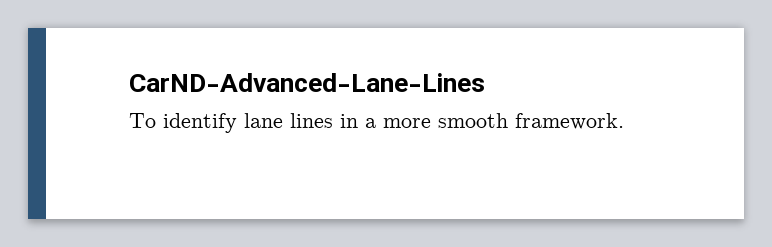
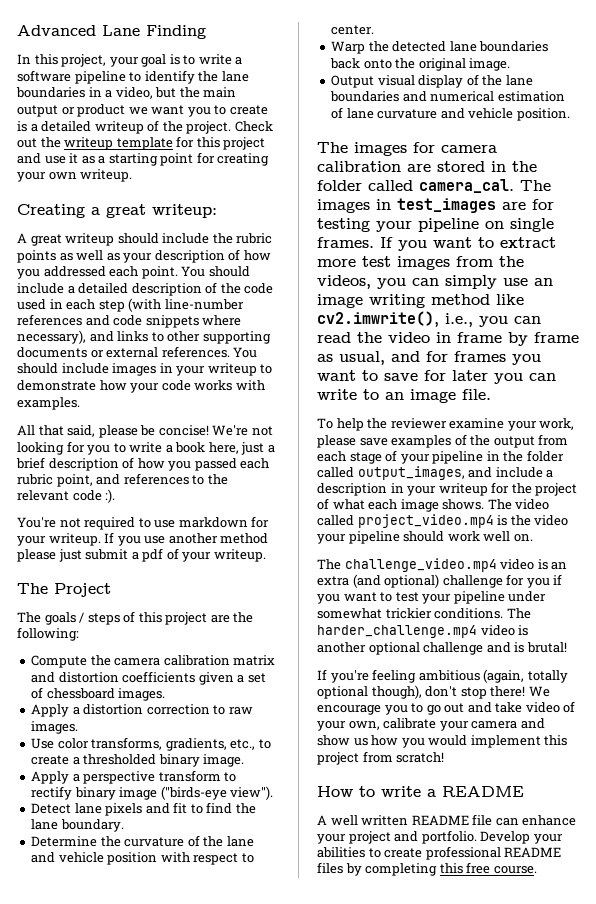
- CarND-Advanced-Lane-Lines
- To identify lane lines in a more smooth framework.
+ Advanced Lane Finding
+ In this project, your goal is to write a software pipeline to identify the lane boundaries in a video, but the main output or product we want you to create is a detailed writeup of the project. Check out the writeup template for this project and use it as a starting point for creating your own writeup.
+ Creating a great writeup:
+ A great writeup should include the rubric points as well as your description of how you addressed each point. You should include a detailed description of the code used in each step (with line-number references and code snippets where necessary), and links to other supporting documents or external references. You should include images in your writeup to demonstrate how your code works with examples.
+ All that said, please be concise! We're not looking for you to write a book here, just a brief description of how you passed each rubric point, and references to the relevant code :).
+ You're not required to use markdown for your writeup. If you use another method please just submit a pdf of your writeup.
+ The Project
+ The goals / steps of this project are the following:
+ Compute the camera calibration matrix and distortion coefficients given a set of chessboard images.
+ Apply a distortion correction to raw images.
+ Use color transforms, gradients, etc., to create a thresholded binary image.
+ Apply a perspective transform to rectify binary image ("birds-eye view").
+ Detect lane pixels and fit to find the lane boundary.
+ Determine the curvature of the lane and vehicle position with respect to center.
+ Warp the detected lane boundaries back onto the original image.
+ Output visual display of the lane boundaries and numerical estimation of lane curvature and vehicle position.
+ The images for camera calibration are stored in the folder called camera_cal. The images in test_images are for testing your pipeline on single frames. If you want to extract more test images from the videos, you can simply use an image writing method like cv2.imwrite(), i.e., you can read the video in frame by frame as usual, and for frames you want to save for later you can write to an image file.
+ To help the reviewer examine your work, please save examples of the output from each stage of your pipeline in the folder called output_images, and include a description in your writeup for the project of what each image shows. The video called project_video.mp4 is the video your pipeline should work well on.
+ The challenge_video.mp4 video is an extra (and optional) challenge for you if you want to test your pipeline under somewhat trickier conditions. The harder_challenge.mp4 video is another optional challenge and is brutal!
+ If you're feeling ambitious (again, totally optional though), don't stop there! We encourage you to go out and take video of your own, calibrate your camera and show us how you would implement this project from scratch!
+ How to write a README
+ A well written README file can enhance your project and portfolio. Develop your abilities to create professional README files by completing this free course.

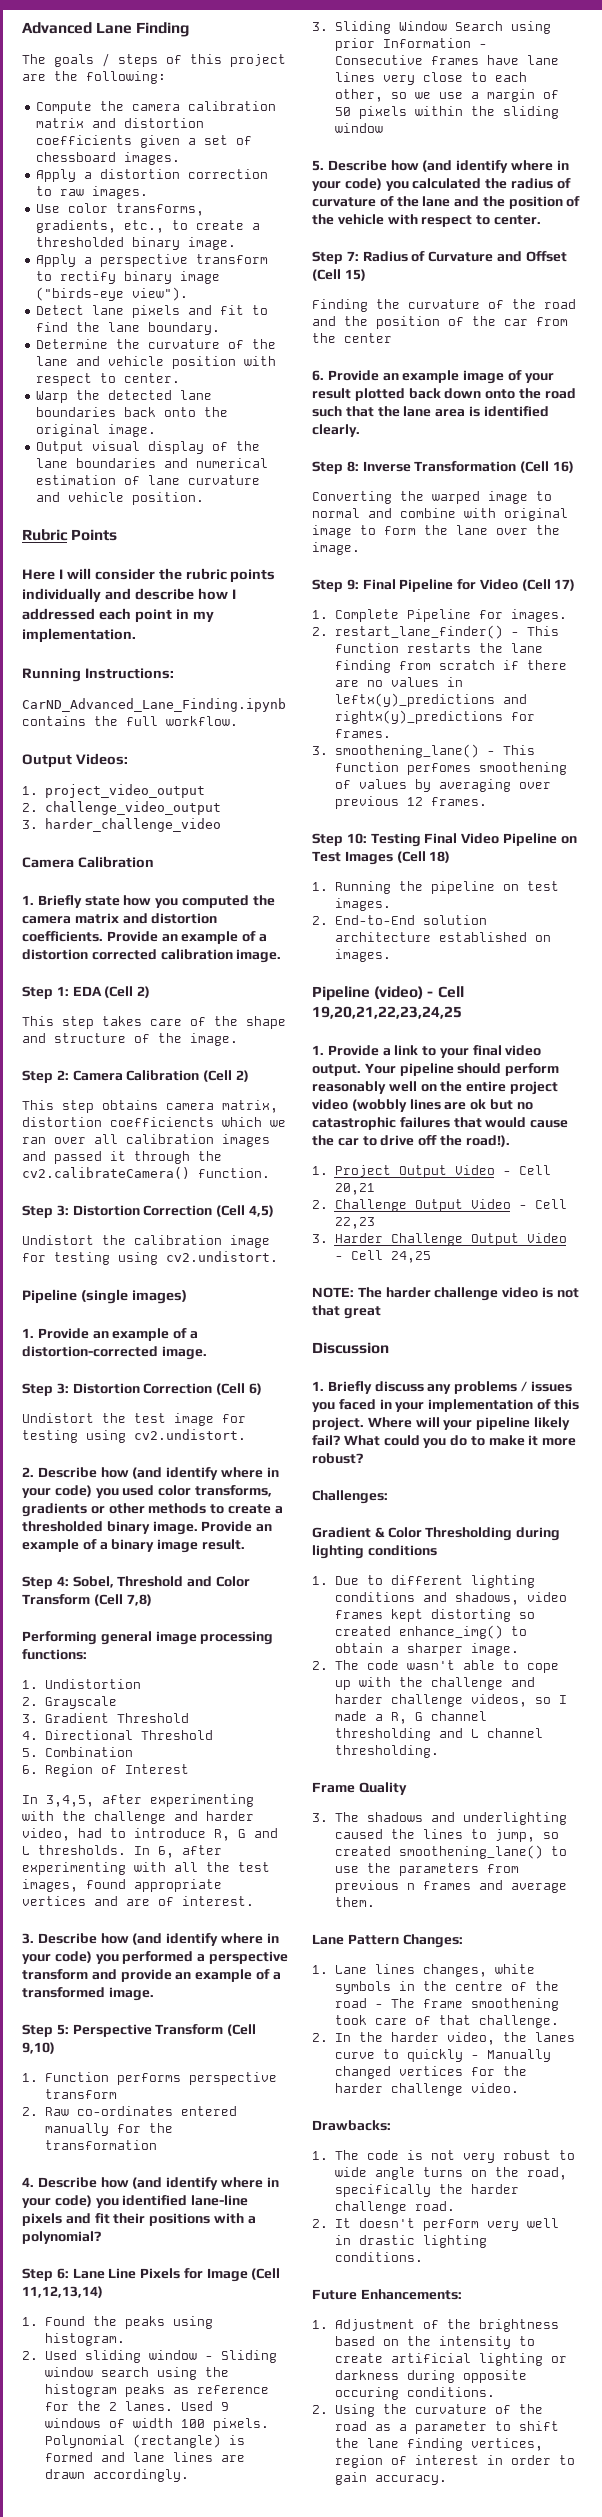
- In this project, your goal is to write a software pipeline to identify the lane boundaries in a video, but the main output or product we want you to create is a detailed writeup of the project. Check out the writeup template for this project and use it as a starting point for creating your own writeup.
- Creating a great writeup:
- A great writeup should include the rubric points as well as your description of how you addressed each point. You should include a detailed description of the code used in each step (with line-number references and code snippets where necessary), and links to other supporting documents or external references. You should include images in your writeup to demonstrate how your code works with examples.
- All that said, please be concise! We're not looking for you to write a book here, just a brief description of how you passed each rubric point, and references to the relevant code :).
- You're not required to use markdown for your writeup. If you use another method please just submit a pdf of your writeup.
- The Project
- The images for camera calibration are stored in the folder called camera_cal. The images in test_images are for testing your pipeline on single frames. If you want to extract more test images from the videos, you can simply use an image writing method like cv2.imwrite(), i.e., you can read the video in frame by frame as usual, and for frames you want to save for later you can write to an image file.
- To help the reviewer examine your work, please save examples of the output from each stage of your pipeline in the folder called output_images, and include a description in your writeup for the project of what each image shows. The video called project_video.mp4 is the video your pipeline should work well on.
- The challenge_video.mp4 video is an extra (and optional) challenge for you if you want to test your pipeline under somewhat trickier conditions. The harder_challenge.mp4 video is another optional challenge and is brutal!
- If you're feeling ambitious (again, totally optional though), don't stop there! We encourage you to go out and take video of your own, calibrate your camera and show us how you would implement this project from scratch!
- How to write a README
- A well written README file can enhance your project and portfolio. Develop your abilities to create professional README files by completing this free course.
+ Rubric Points
+ Here I will consider the rubric points individually and describe how I addressed each point in my implementation.
+ Running Instructions:
+ CarND_Advanced_Lane_Finding.ipynb contains the full workflow.
+ Output Videos:
+ 1. project_video_output
+ 2. challenge_video_output
+ 3. harder_challenge_video
+ Camera Calibration
+ 1. Briefly state how you computed the camera matrix and distortion coefficients. Provide an example of a distortion corrected calibration image.
+ Step 1: EDA (Cell 2)
+ This step takes care of the shape and structure of the image.
+ Step 2: Camera Calibration (Cell 2)
+ This step obtains camera matrix, distortion coefficiencts which we ran over all calibration images and passed it through the cv2.calibrateCamera() function.
+ Step 3: Distortion Correction (Cell 4,5)
+ Undistort the calibration image for testing using cv2.undistort.
+ Pipeline (single images)
+ 1. Provide an example of a distortion-corrected image.
+ Step 3: Distortion Correction (Cell 6)
+ Undistort the test image for testing using cv2.undistort.
+ 2. Describe how (and identify where in your code) you used color transforms, gradients or other methods to create a thresholded binary image. Provide an example of a binary image result.
+ Step 4: Sobel, Threshold and Color Transform (Cell 7,8)
+ Performing general image processing functions:
+ 1. Undistortion
+ 2. Grayscale
+ 3. Gradient Threshold
+ 4. Directional Threshold
+ 5. Combination
+ 6. Region of Interest
+ In 3,4,5, after experimenting with the challenge and harder video, had to introduce R, G and L thresholds. In 6, after experimenting with all the test images, found appropriate vertices and are of interest.
+ 3. Describe how (and identify where in your code) you performed a perspective transform and provide an example of a transformed image.
+ Step 5: Perspective Transform (Cell 9,10)
+ 1. Function performs perspective transform
+ 2. Raw co-ordinates entered manually for the transformation
+ 4. Describe how (and identify where in your code) you identified lane-line pixels and fit their positions with a polynomial?
+ Step 6: Lane Line Pixels for Image (Cell 11,12,13,14)
+ 1. Found the peaks using histogram.
+ 2. Used sliding window - Sliding window search using the histogram peaks as reference for the 2 lanes. Used 9 windows of width 100 pixels. Polynomial (rectangle) is formed and lane lines are drawn accordingly.
+ 3. Sliding Window Search using prior Information - Consecutive frames have lane lines very close to each other, so we use a margin of 50 pixels within the sliding window
+ 5. Describe how (and identify where in your code) you calculated the radius of curvature of the lane and the position of the vehicle with respect to center.
+ Step 7: Radius of Curvature and Offset (Cell 15)
+ Finding the curvature of the road and the position of the car from the center
+ 6. Provide an example image of your result plotted back down onto the road such that the lane area is identified clearly.
+ Step 8: Inverse Transformation (Cell 16)
+ Converting the warped image to normal and combine with original image to form the lane over the image.
+ Step 9: Final Pipeline for Video (Cell 17)
+ 1. Complete Pipeline for images.
+ 2. restart_lane_finder() - This function restarts the lane finding from scratch if there are no values in leftx(y)_predictions and rightx(y)_predictions for frames.
+ 3. smoothening_lane() - This function perfomes smoothening of values by averaging over previous 12 frames.
+ Step 10: Testing Final Video Pipeline on Test Images (Cell 18)
+ 1. Running the pipeline on test images.
+ 2. End-to-End solution architecture established on images.
+ Pipeline (video) - Cell 19,20,21,22,23,24,25
+ 1. Provide a link to your final video output. Your pipeline should perform reasonably well on the entire project video (wobbly lines are ok but no catastrophic failures that would cause the car to drive off the road!).
+ 1. Project Output Video - Cell 20,21
+ 2. Challenge Output Video - Cell 22,23
+ 3. Harder Challenge Output Video - Cell 24,25
+ NOTE: The harder challenge video is not that great
+ Discussion
+ 1. Briefly discuss any problems / issues you faced in your implementation of this project. Where will your pipeline likely fail? What could you do to make it more robust?
+ Challenges:
+ Gradient & Color Thresholding during lighting conditions
+ 1. Due to different lighting conditions and shadows, video frames kept distorting so created enhance_img() to obtain a sharper image.
+ 2. The code wasn't able to cope up with the challenge and harder challenge videos, so I made a R, G channel thresholding and L channel thresholding.
+ Frame Quality
+ 3. The shadows and underlighting caused the lines to jump, so created smoothening_lane() to use the parameters from previous n frames and average them.
+ Lane Pattern Changes:
+ 1. Lane lines changes, white symbols in the centre of the road - The frame smoothening took care of that challenge.
+ 2. In the harder video, the lanes curve to quickly - Manually changed vertices for the harder challenge video.
+ Drawbacks:
+ 1. The code is not very robust to wide angle turns on the road, specifically the harder challenge road.
+ 2. It doesn't perform very well in drastic lighting conditions.
+ Future Enhancements:
+ 1. Adjustment of the brightness based on the intensity to create artificial lighting or darkness during opposite occuring conditions.
+ 2. Using the curvature of the road as a parameter to shift the lane finding vertices, region of interest in order to gain accuracy.

